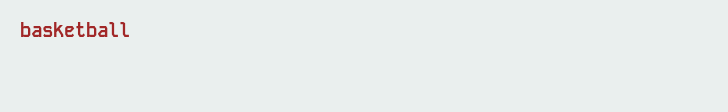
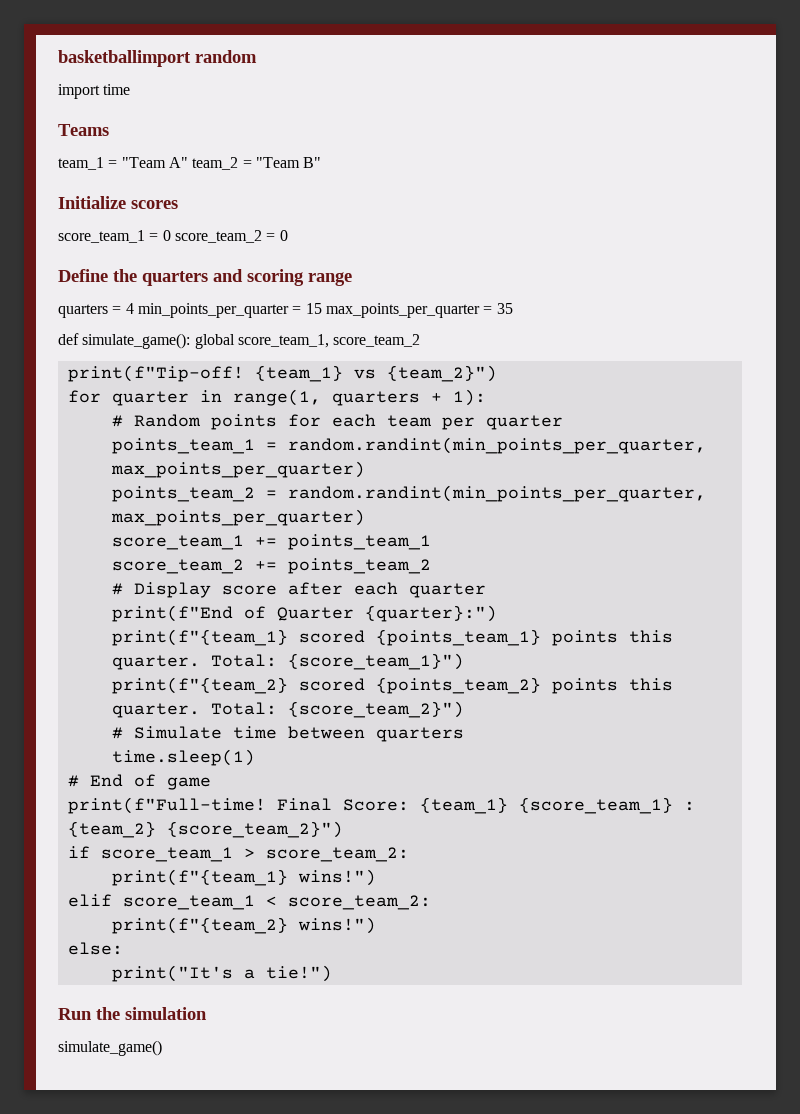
- basketball
+ basketballimport random
+ import time
+ Teams
+ team_1 = "Team A" team_2 = "Team B"
+ Initialize scores
+ score_team_1 = 0 score_team_2 = 0
+ Define the quarters and scoring range
+ quarters = 4 min_points_per_quarter = 15 max_points_per_quarter = 35
+ def simulate_game(): global score_team_1, score_team_2
+ print(f"Tip-off! {team_1} vs {team_2}")
+ for quarter in range(1, quarters + 1):
+ # Random points for each team per quarter
+ points_team_1 = random.randint(min_points_per_quarter, max_points_per_quarter)
+ points_team_2 = random.randint(min_points_per_quarter, max_points_per_quarter)
+ score_team_1 += points_team_1
+ score_team_2 += points_team_2
+ # Display score after each quarter
+ print(f"End of Quarter {quarter}:")
+ print(f"{team_1} scored {points_team_1} points this quarter. Total: {score_team_1}")
+ print(f"{team_2} scored {points_team_2} points this quarter. Total: {score_team_2}")
+ # Simulate time between quarters
+ time.sleep(1)
+ # End of game
+ print(f"Full-time! Final Score: {team_1} {score_team_1} : {team_2} {score_team_2}")
+ if score_team_1 > score_team_2:
+ print(f"{team_1} wins!")
+ elif score_team_1 < score_team_2:
+ print(f"{team_2} wins!")
+ else:
+ print("It's a tie!")
+ Run the simulation
+ simulate_game()

